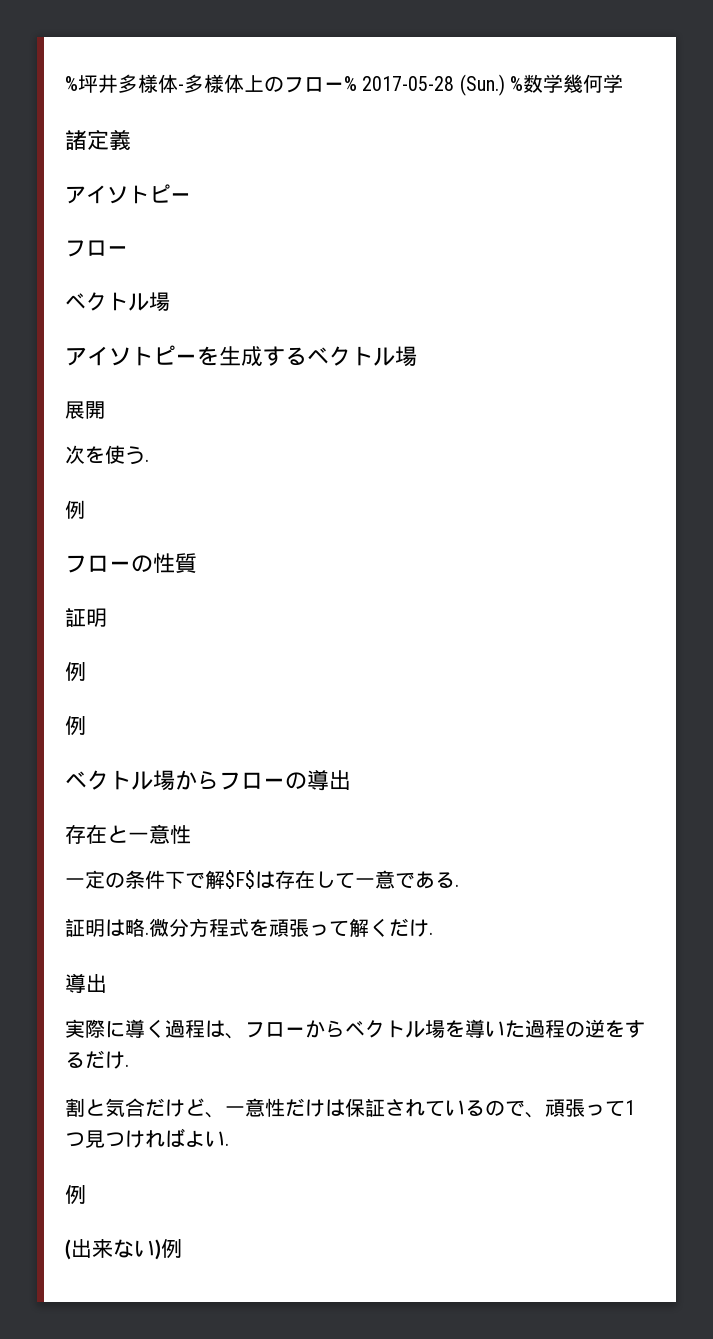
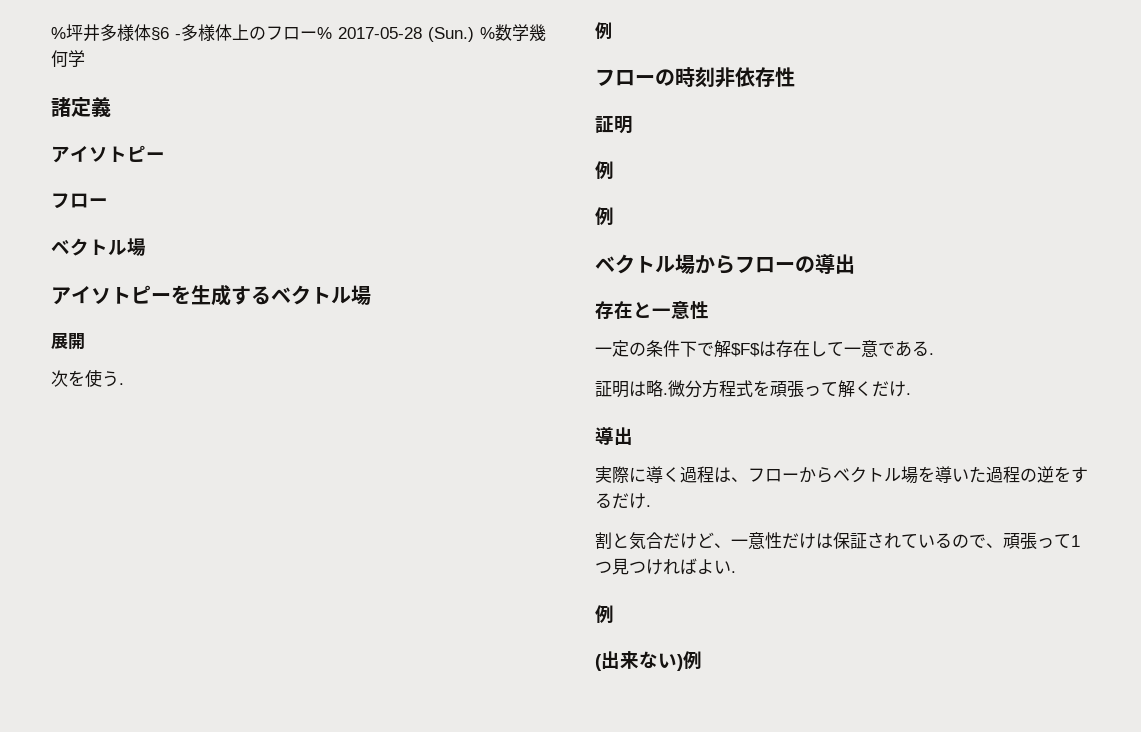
- %坪井多様体-多様体上のフロー% 2017-05-28 (Sun.) %数学幾何学
+ %坪井多様体§6 -多様体上のフロー% 2017-05-28 (Sun.) %数学幾何学
- フローの性質
+ フローの時刻非依存性

